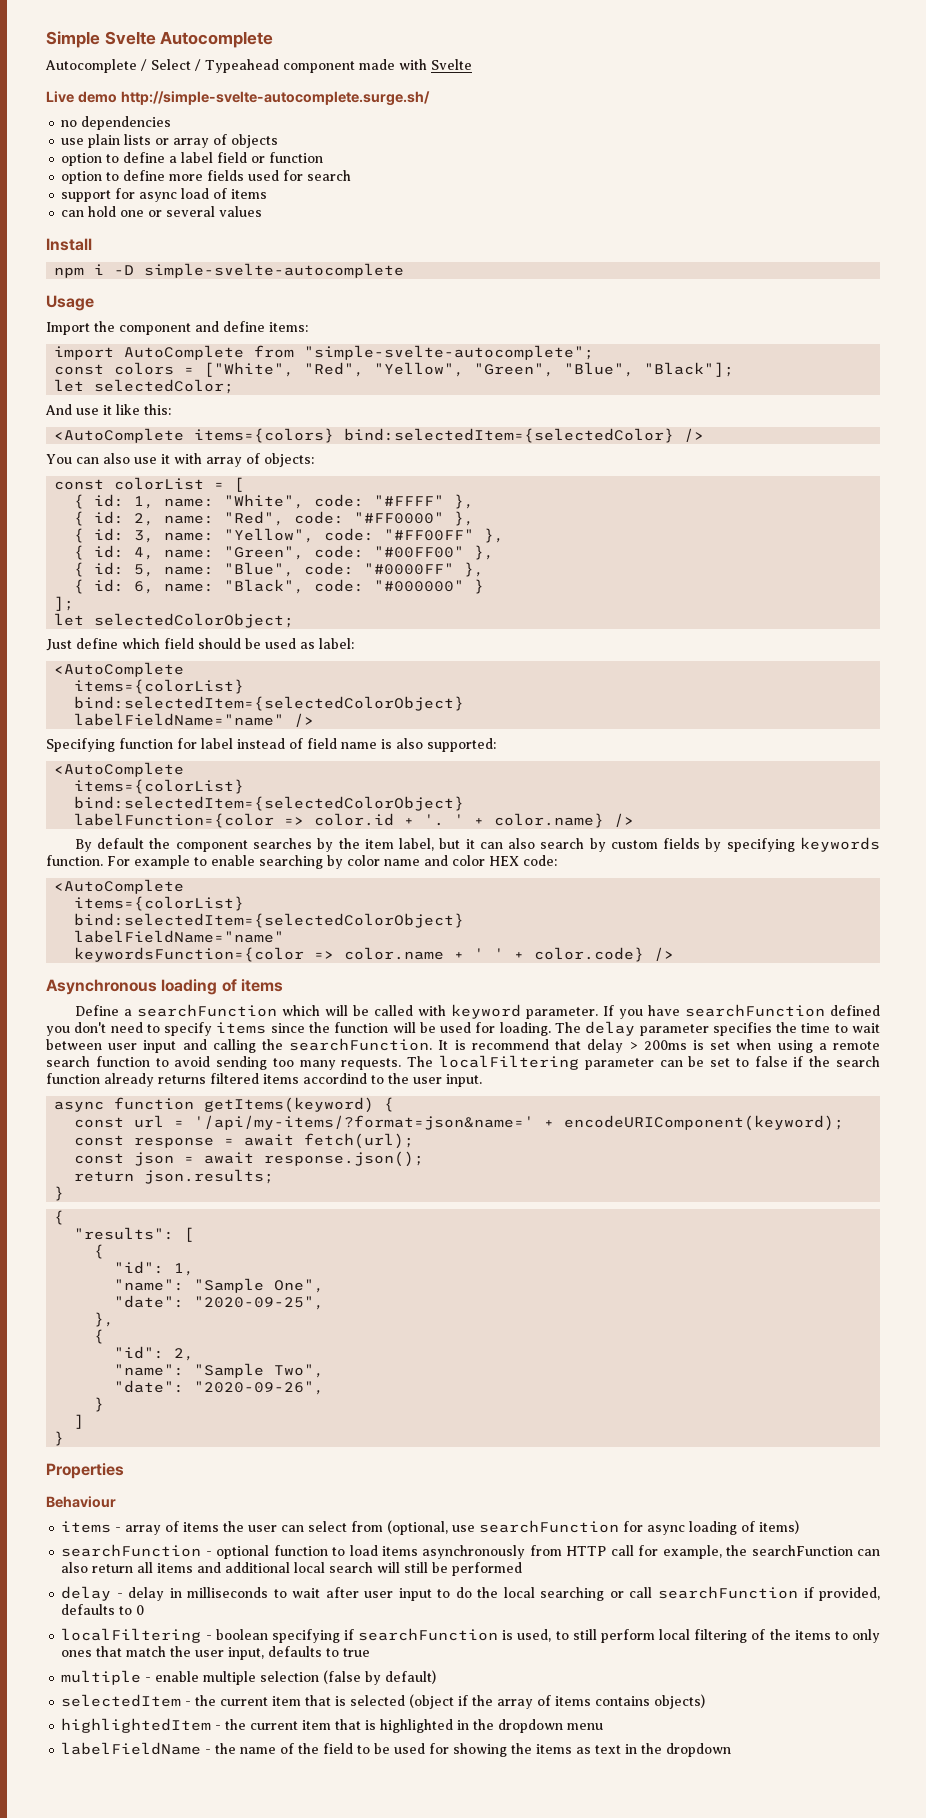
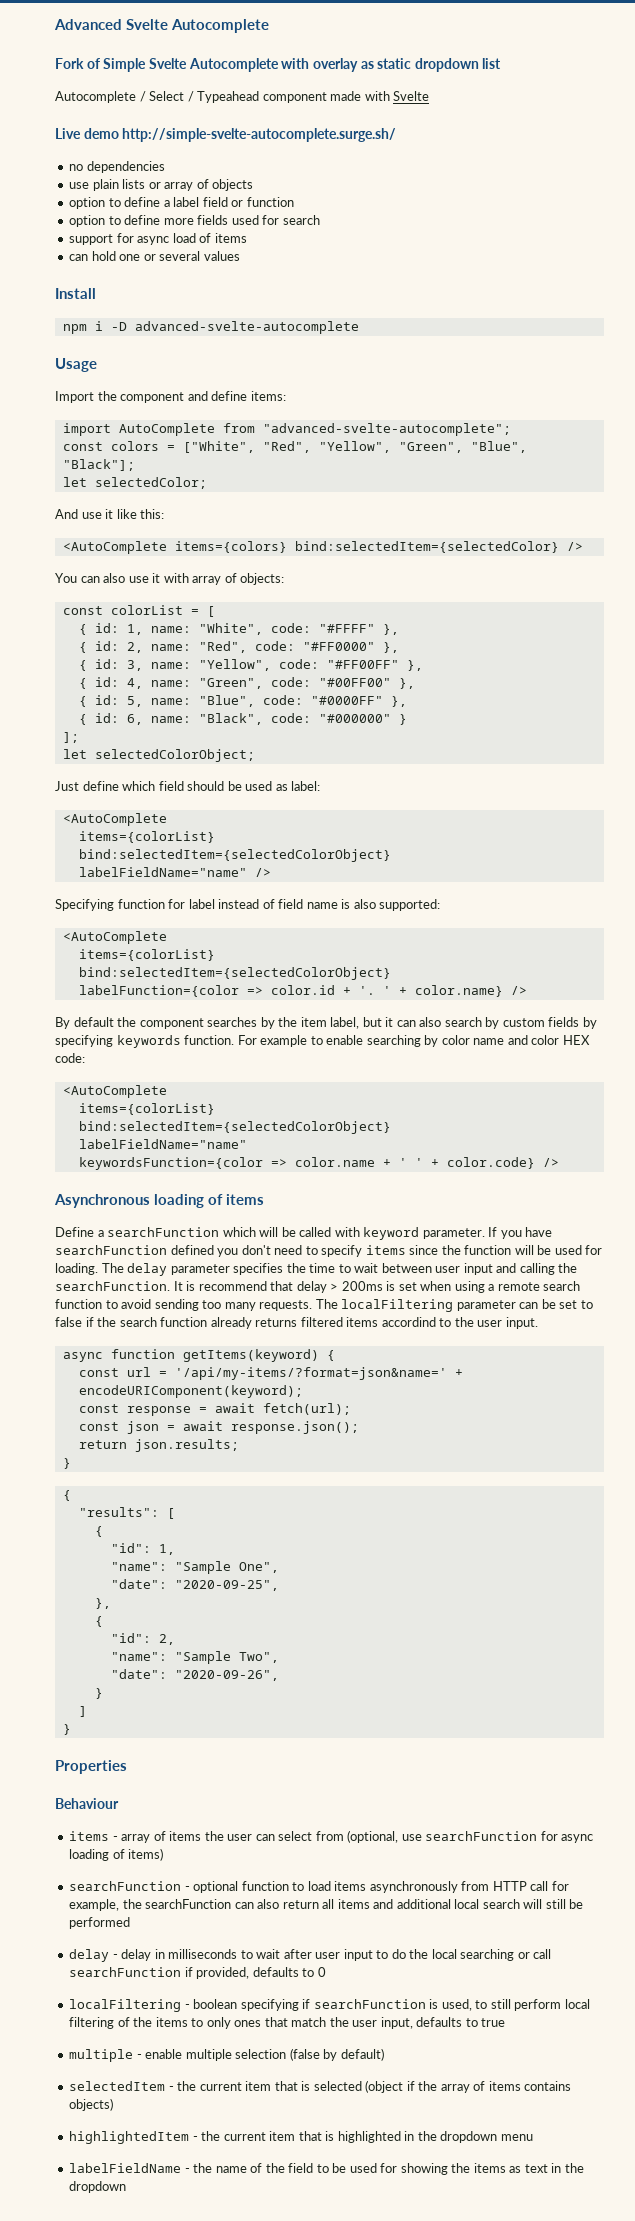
- Simple Svelte Autocomplete
+ Advanced Svelte Autocomplete
+ Fork of Simple Svelte Autocomplete with overlay as static dropdown list
- npm i -D simple-svelte-autocomplete
+ npm i -D advanced-svelte-autocomplete
- import AutoComplete from "simple-svelte-autocomplete";
+ import AutoComplete from "advanced-svelte-autocomplete";

